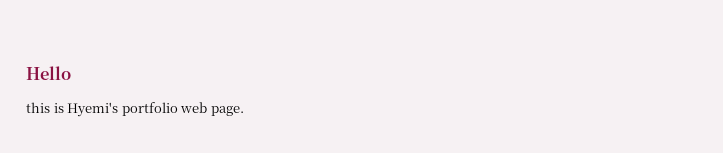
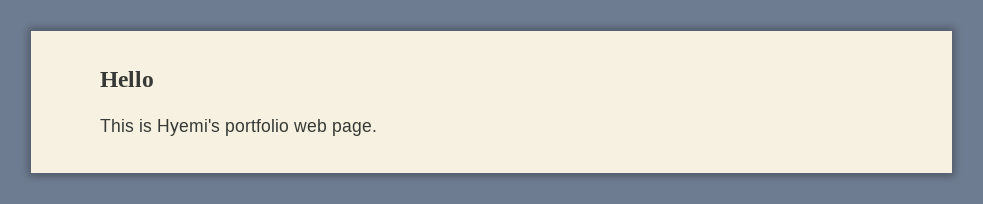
- this is Hyemi's portfolio web page.
+ This is Hyemi's portfolio web page.

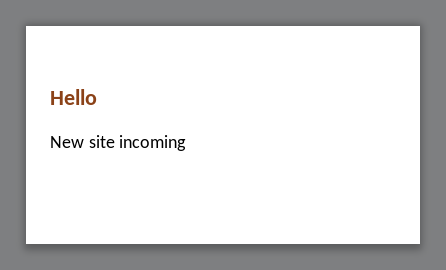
- This is Hyemi's portfolio web page.
+ New site incoming

